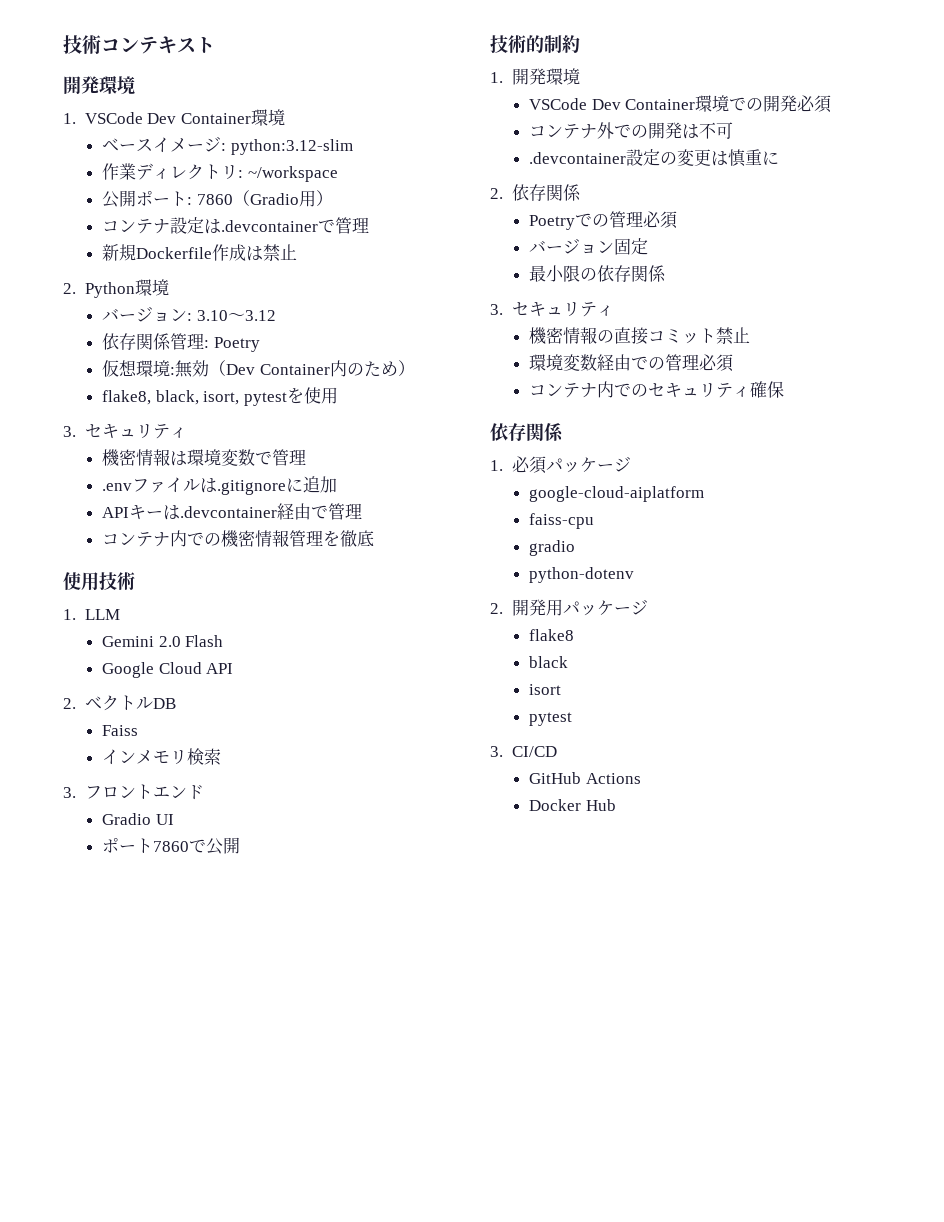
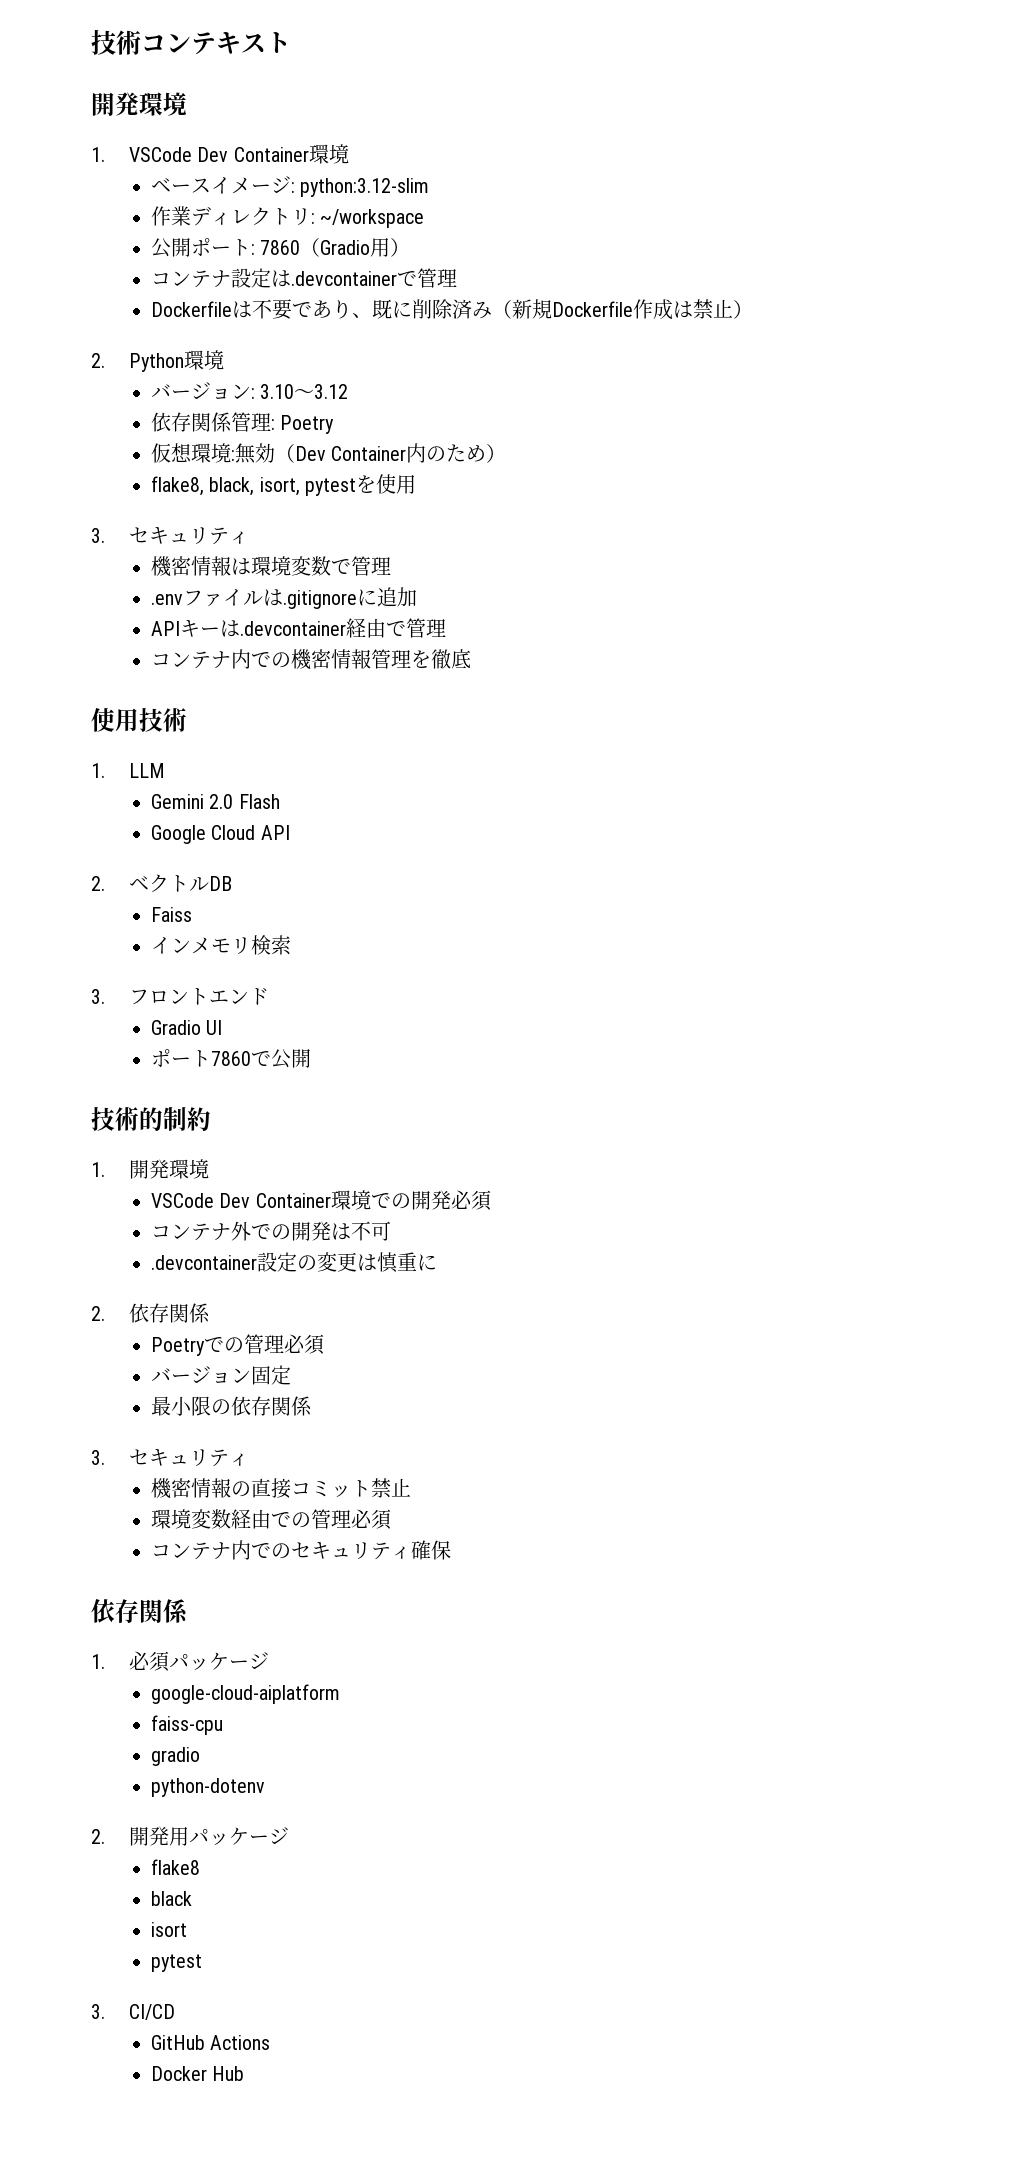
- 新規Dockerfile作成は禁止
+ Dockerfileは不要であり、既に削除済み（新規Dockerfile作成は禁止）

